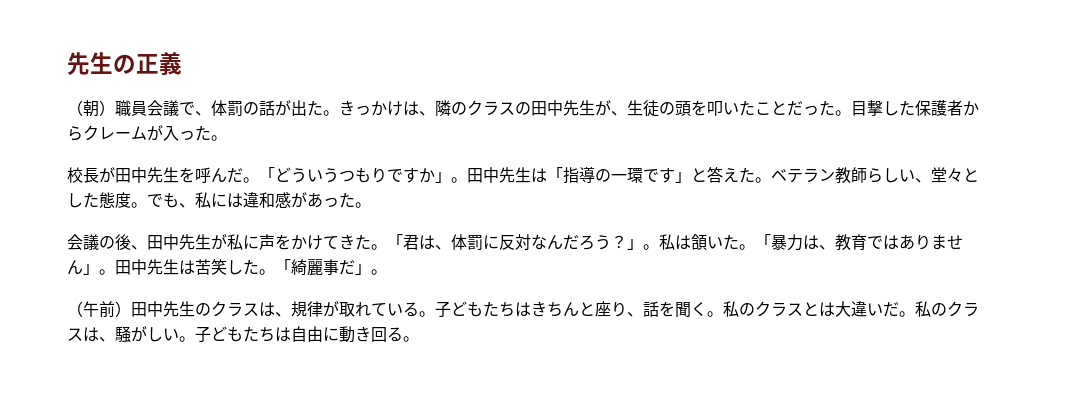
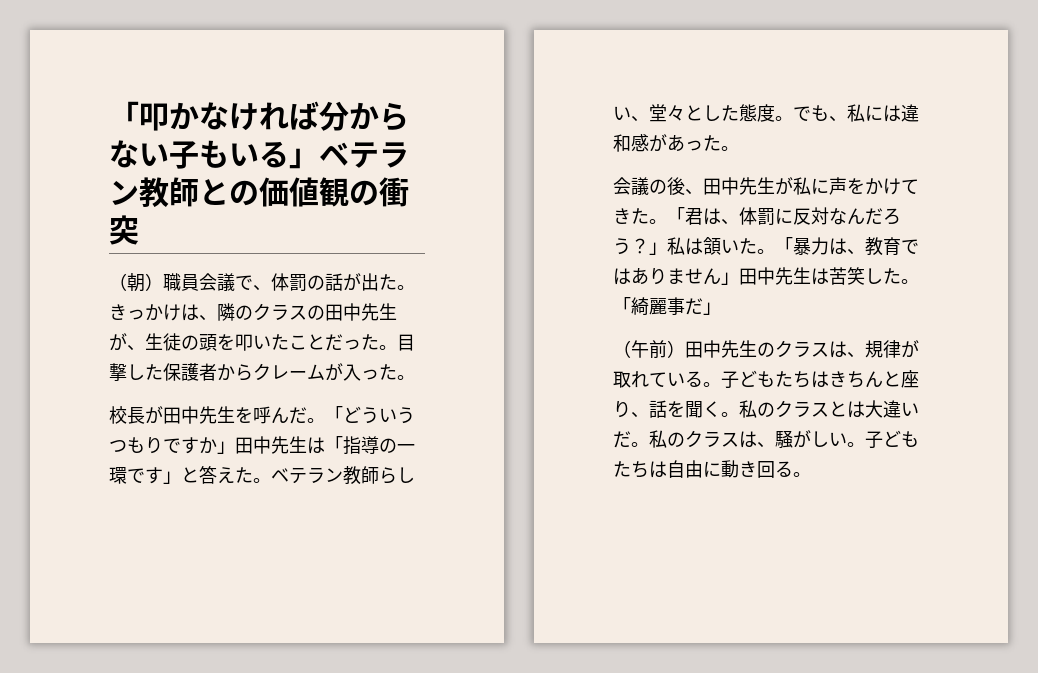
- 先生の正義
+ 「叩かなければ分からない子もいる」ベテラン教師との価値観の衝突
- 「どういうつもりですか」。田中先生は「指導の一環です」と答えた。
+ 「どういうつもりですか」田中先生は「指導の一環です」と答えた。
- 「君は、体罰に反対なんだろう？」。私は頷いた。
+ 「君は、体罰に反対なんだろう？」私は頷いた。
- 「暴力は、教育ではありません」。田中先生は苦笑した。
+ 「暴力は、教育ではありません」田中先生は苦笑した。
- 「綺麗事だ」。
+ 「綺麗事だ」

